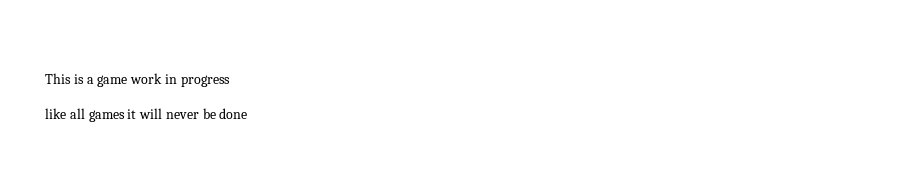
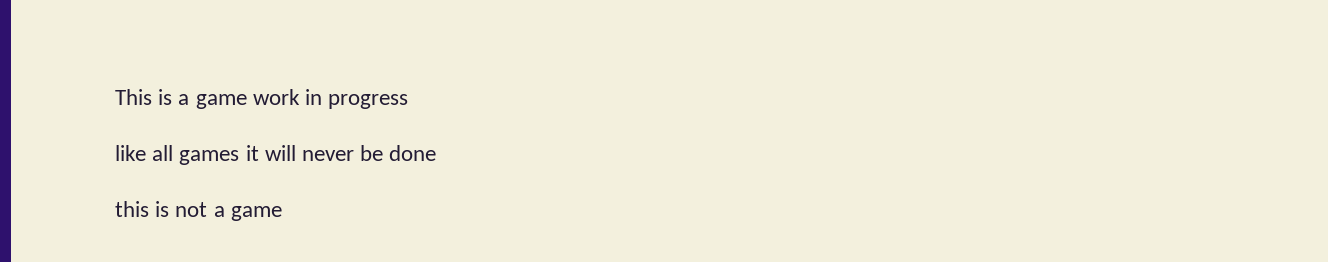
+ this is not a game

